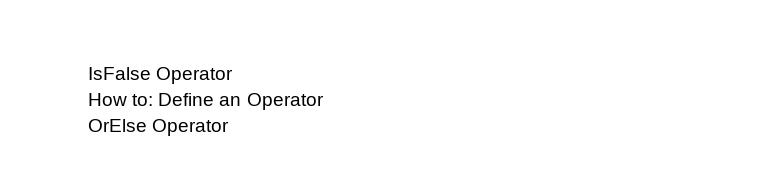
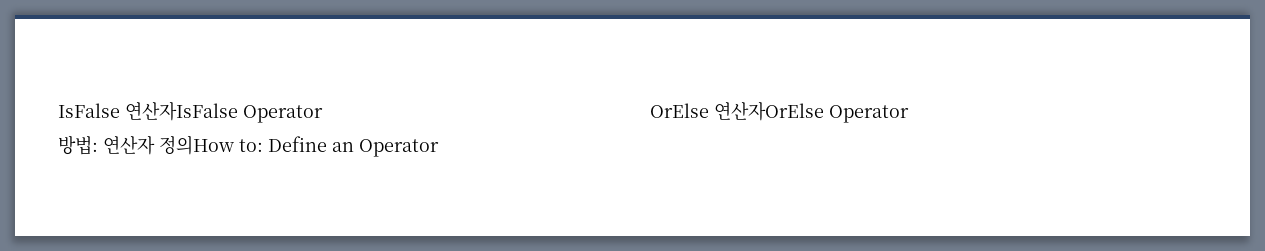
- IsFalse Operator
- How to: Define an Operator
+ IsFalse 연산자IsFalse Operator
+ 방법: 연산자 정의How to: Define an Operator
- OrElse Operator
+ OrElse 연산자OrElse Operator

